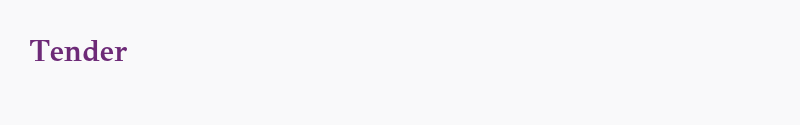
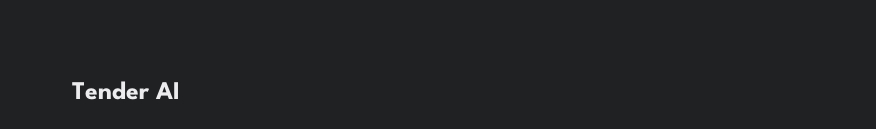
- Tender
+ Tender AI

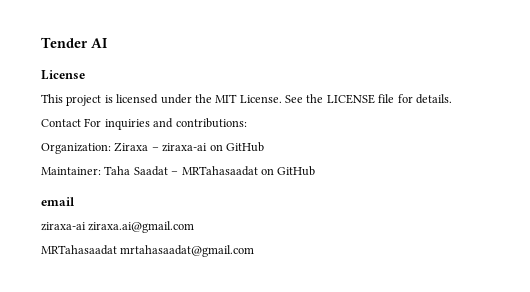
+ License
+ This project is licensed under the MIT License. See the LICENSE file for details.
+ Contact For inquiries and contributions:
+ Organization: Ziraxa – ziraxa-ai on GitHub
+ Maintainer: Taha Saadat – MRTahasaadat on GitHub
+ email
+ ziraxa-ai ziraxa.ai@gmail.com
+ MRTahasaadat mrtahasaadat@gmail.com

